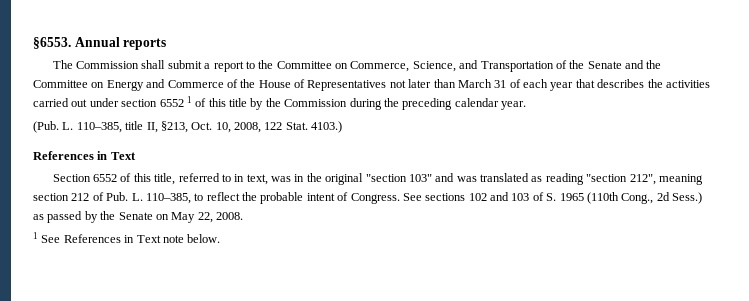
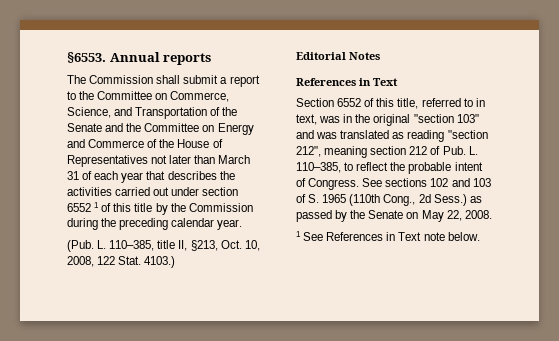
+ Editorial Notes

